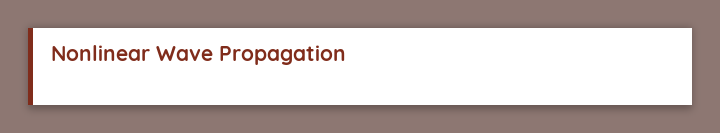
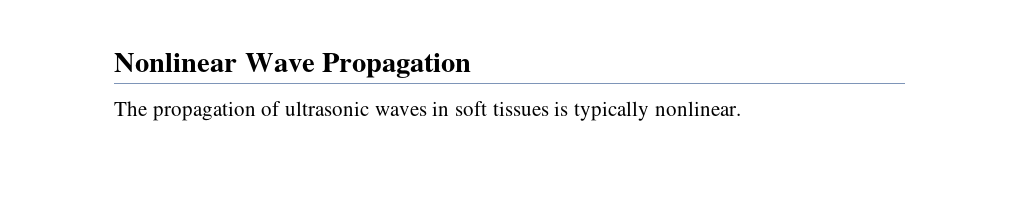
+ The propagation of ultrasonic waves in soft tissues is typically nonlinear.

